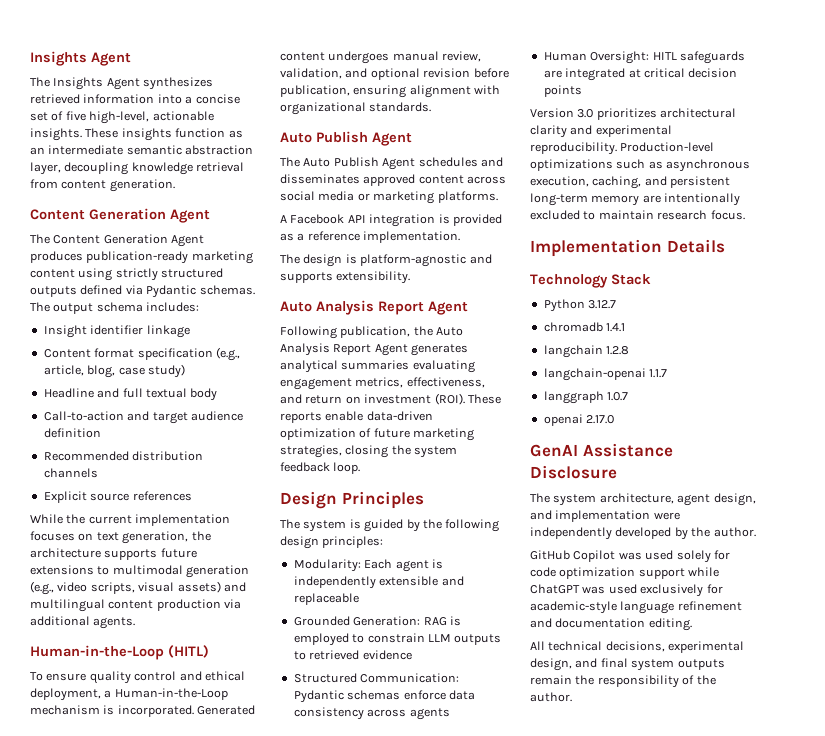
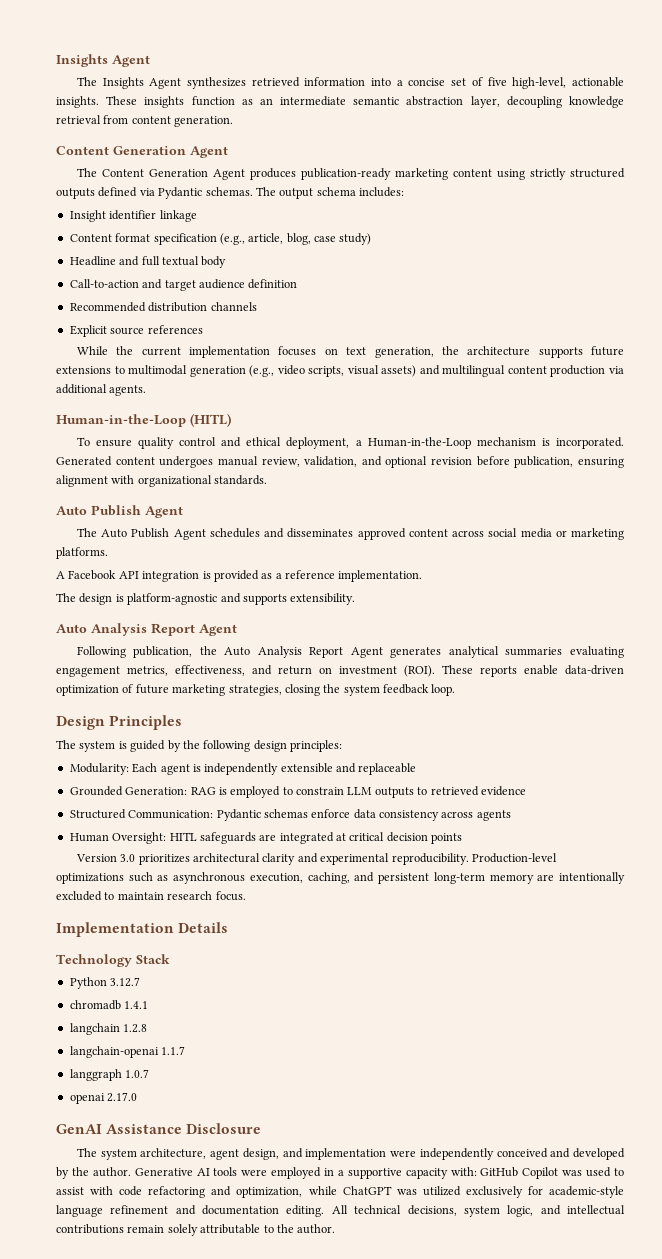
- The system architecture, agent design, and implementation were independently developed by the author.
- GitHub Copilot was used solely for code optimization support while ChatGPT was used exclusively for academic-style language refinement and documentation editing.
- All technical decisions, experimental design, and final system outputs remain the responsibility of the author.
+ The system architecture, agent design, and implementation were independently conceived and developed by the author. Generative AI tools were employed in a supportive capacity with: GitHub Copilot was used to assist with code refactoring and optimization, while ChatGPT was utilized exclusively for academic-style language refinement and documentation editing. All technical decisions, system logic, and intellectual contributions remain solely attributable to the author.

